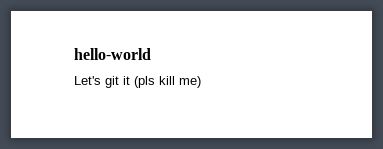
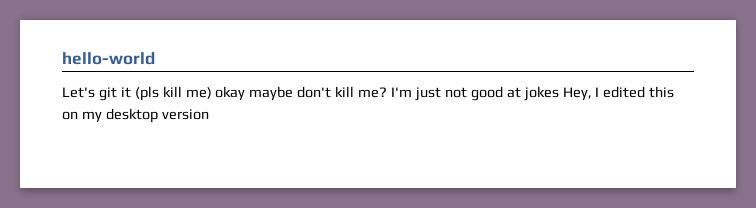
- Let's git it (pls kill me)
+ Let's git it (pls kill me) okay maybe don't kill me? I'm just not good at jokes Hey, I edited this on my desktop version

